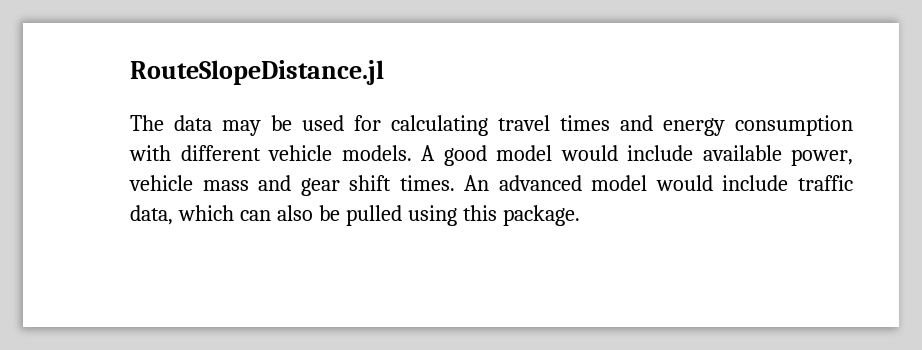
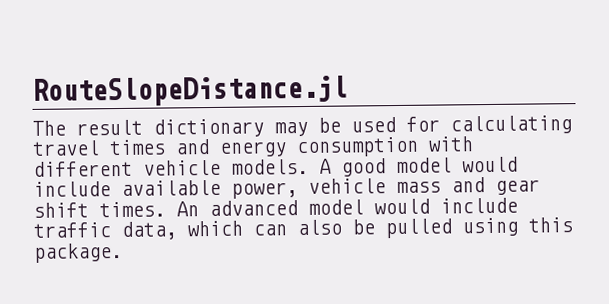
- The data may be used for calculating travel times and energy consumption with different vehicle models.
+ The result dictionary may be used for calculating travel times and energy consumption with different vehicle models.

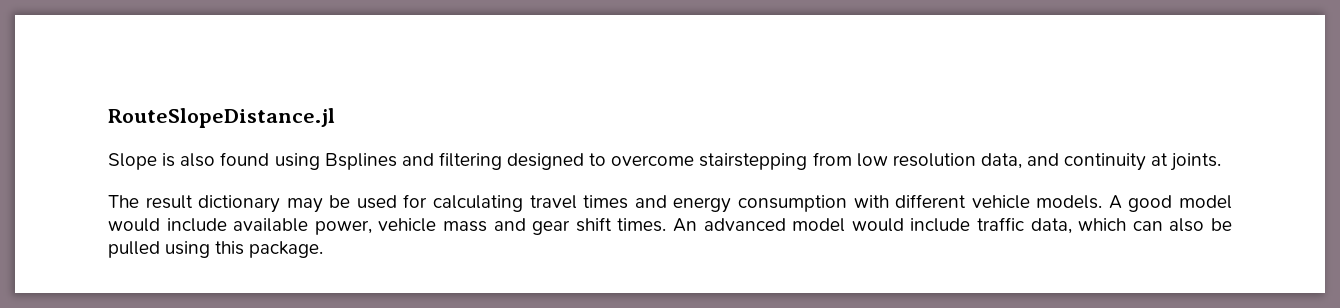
+ Slope is also found using Bsplines and filtering designed to overcome stairstepping from low resolution data, and continuity at joints.

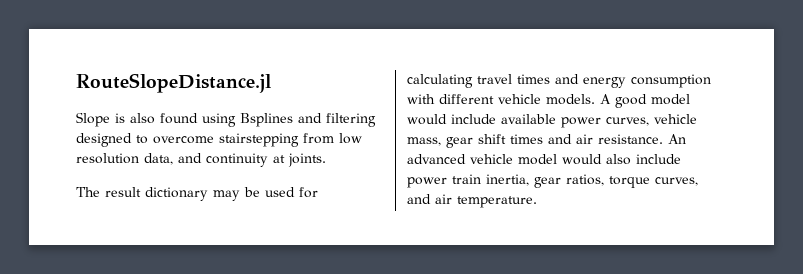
- A good model would include available power, vehicle mass and gear shift times.
+ A good model would include available power curves, vehicle mass, gear shift times and air resistance.
- An advanced model would include traffic data, which can also be pulled using this package.
+ An advanced vehicle model would also include power train inertia, gear ratios, torque curves, and air temperature.

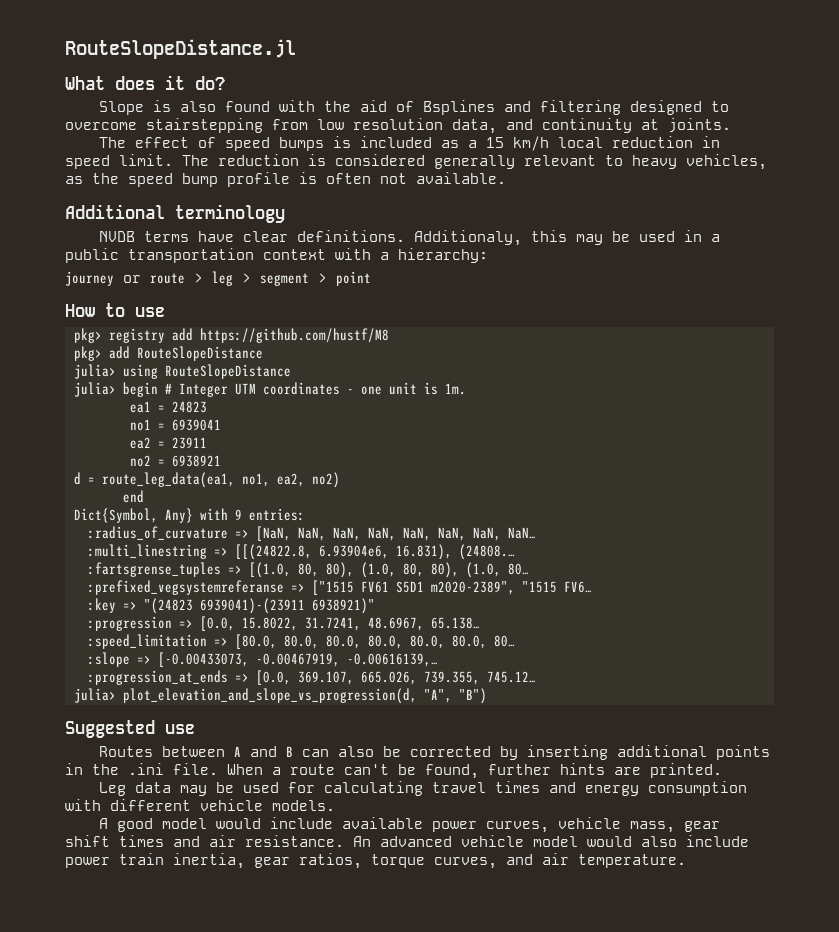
+ What does it do?
- Slope is also found using Bsplines and filtering designed to overcome stairstepping from low resolution data, and continuity at joints.
+ Slope is also found with the aid of Bsplines and filtering designed to overcome stairstepping from low resolution data, and continuity at joints.
- The result dictionary may be used for calculating travel times and energy consumption with different vehicle models. A good model would include available power curves, vehicle mass, gear shift times and air resistance.
+ The effect of speed bumps is included as a 15 km/h local reduction in speed limit. The reduction is considered generally relevant to heavy vehicles, as the speed bump profile is often not available.
+ Additional terminology
+ NVDB terms have clear definitions. Additionaly, this may be used in a public transportation context with a hierarchy:
+ journey or route > leg > segment > point
+ How to use
+ pkg> registry add https://github.com/hustf/M8
+ pkg> add RouteSlopeDistance
+ julia> using RouteSlopeDistance
+ julia> begin # Integer UTM coordinates - one unit is 1m.
+ ea1 = 24823
+ no1 = 6939041
+ ea2 = 23911
+ no2 = 6938921
+ d = route_leg_data(ea1, no1, ea2, no2)
+ end
+ Dict{Symbol, Any} with 9 entries:
+ :radius_of_curvature => [NaN, NaN, NaN, NaN, NaN, NaN, NaN, NaN…
+ :multi_linestring => [[(24822.8, 6.93904e6, 16.831), (24808.…
+ :fartsgrense_tuples => [(1.0, 80, 80), (1.0, 80, 80), (1.0, 80…
+ :prefixed_vegsystemreferanse => ["1515 FV61 S5D1 m2020-2389", "1515 FV6…
+ :key => "(24823 6939041)-(23911 6938921)"
+ :progression => [0.0, 15.8022, 31.7241, 48.6967, 65.138…
+ :speed_limitation => [80.0, 80.0, 80.0, 80.0, 80.0, 80.0, 80…
+ :slope => [-0.00433073, -0.00467919, -0.00616139,…
+ :progression_at_ends => [0.0, 369.107, 665.026, 739.355, 745.12…
+ julia> plot_elevation_and_slope_vs_progression(d, "A", "B")
+ Suggested use
+ Routes between A and B can also be corrected by inserting additional points in the .ini file. When a route can't be found, further hints are printed.
+ Leg data may be used for calculating travel times and energy consumption with different vehicle models.
+ A good model would include available power curves, vehicle mass, gear shift times and air resistance.

